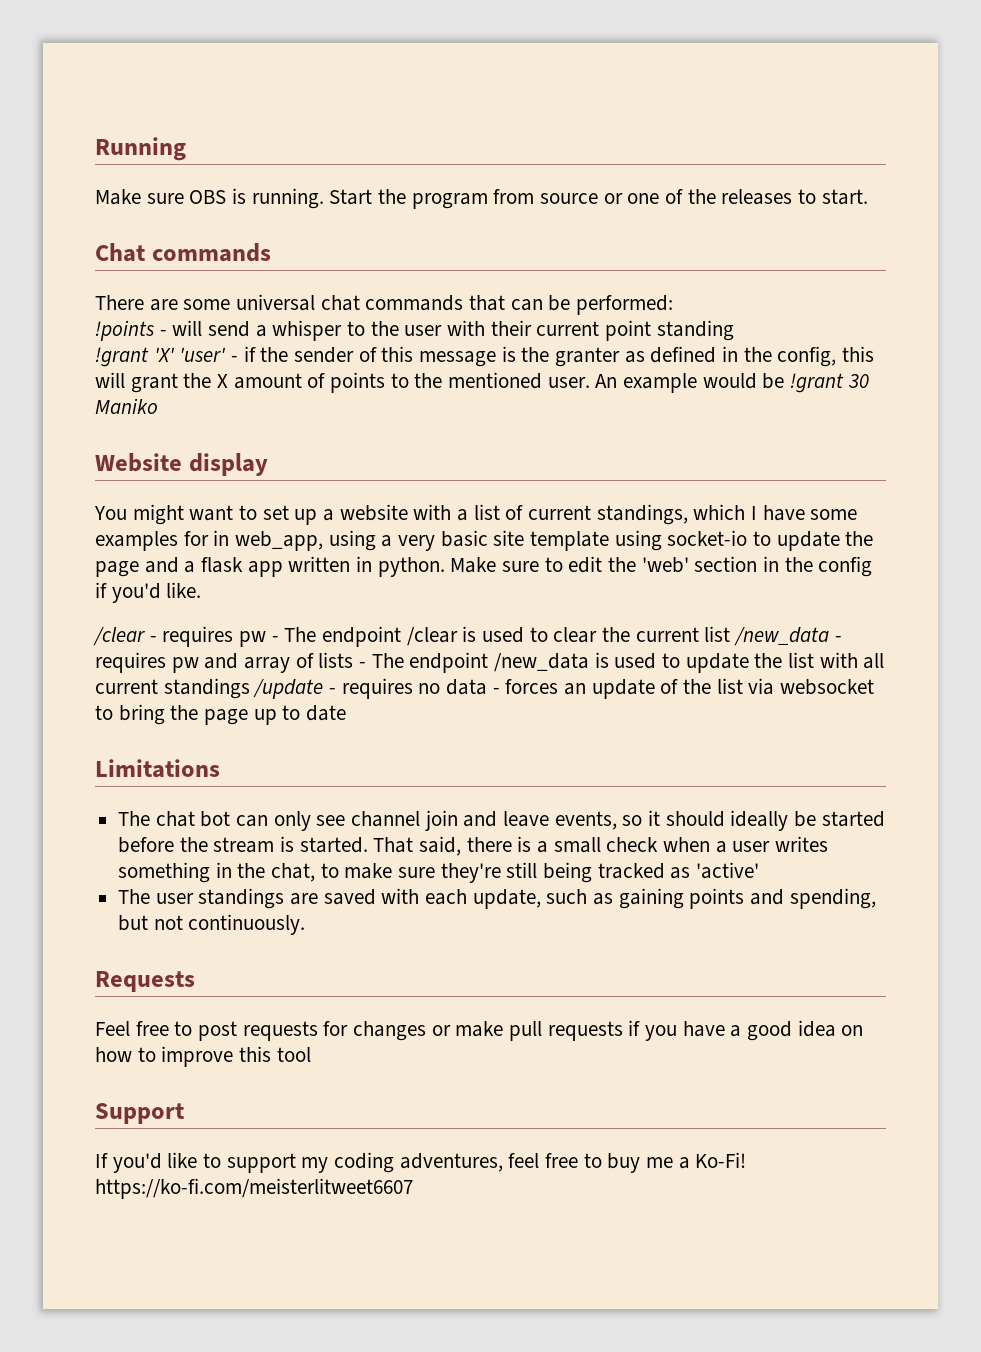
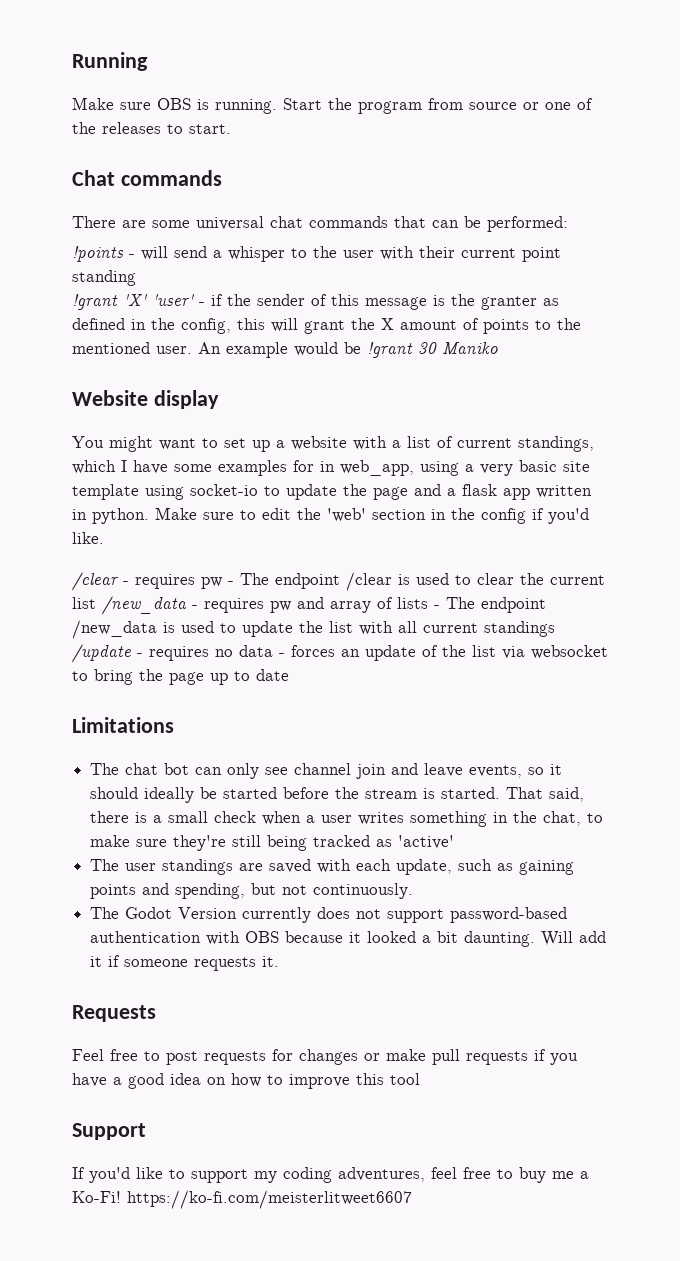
+ The Godot Version currently does not support password-based authentication with OBS because it looked a bit daunting. Will add it if someone requests it.

